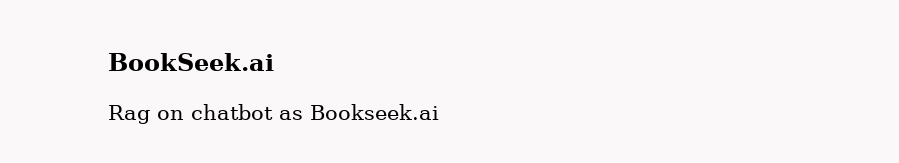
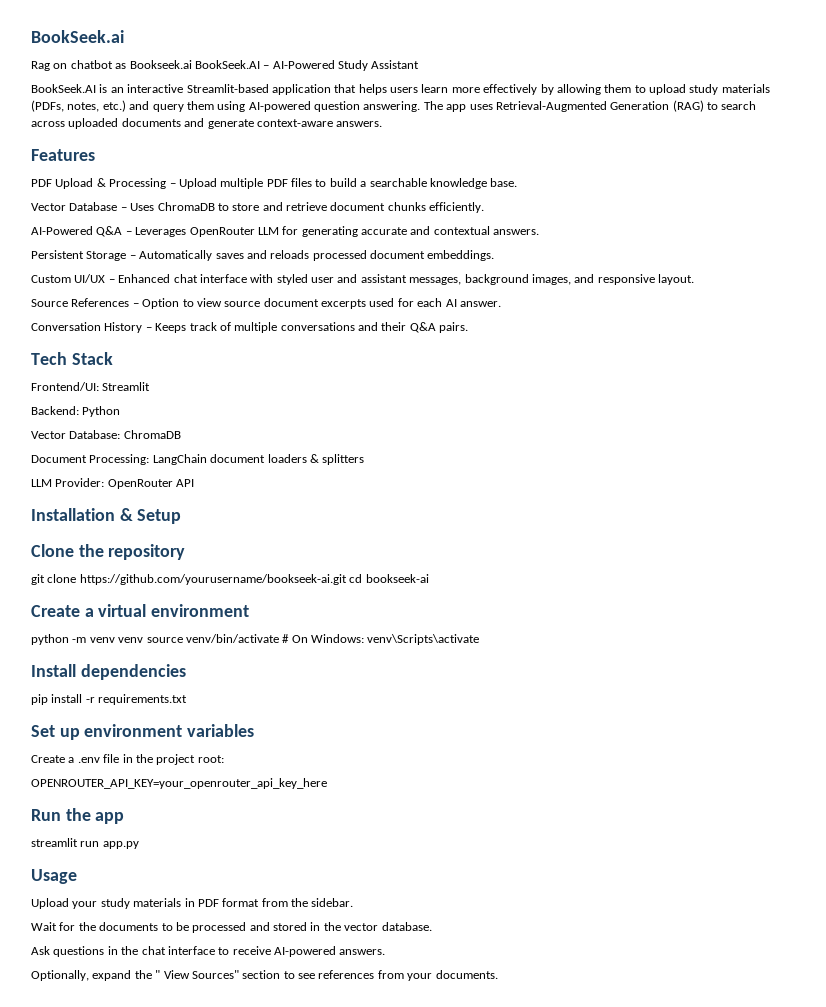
- Rag on chatbot as Bookseek.ai
+ Rag on chatbot as Bookseek.ai BookSeek.AI – AI-Powered Study Assistant
+ BookSeek.AI is an interactive Streamlit-based application that helps users learn more effectively by allowing them to upload study materials (PDFs, notes, etc.) and query them using AI-powered question answering. The app uses Retrieval-Augmented Generation (RAG) to search across uploaded documents and generate context-aware answers.
+ Features
+ PDF Upload & Processing – Upload multiple PDF files to build a searchable knowledge base.
+ Vector Database – Uses ChromaDB to store and retrieve document chunks efficiently.
+ AI-Powered Q&A – Leverages OpenRouter LLM for generating accurate and contextual answers.
+ Persistent Storage – Automatically saves and reloads processed document embeddings.
+ Custom UI/UX – Enhanced chat interface with styled user and assistant messages, background images, and responsive layout.
+ Source References – Option to view source document excerpts used for each AI answer.
+ Conversation History – Keeps track of multiple conversations and their Q&A pairs.
+ Tech Stack
+ Frontend/UI: Streamlit
+ Backend: Python
+ Vector Database: ChromaDB
+ Document Processing: LangChain document loaders & splitters
+ LLM Provider: OpenRouter API
+ Installation & Setup
+ Clone the repository
+ git clone https://github.com/yourusername/bookseek-ai.git cd bookseek-ai
+ Create a virtual environment
+ python -m venv venv source venv/bin/activate # On Windows: venv\Scripts\activate
+ Install dependencies
+ pip install -r requirements.txt
+ Set up environment variables
+ Create a .env file in the project root:
+ OPENROUTER_API_KEY=your_openrouter_api_key_here
+ Run the app
+ streamlit run app.py
+ Usage
+ Upload your study materials in PDF format from the sidebar.
+ Wait for the documents to be processed and stored in the vector database.
+ Ask questions in the chat interface to receive AI-powered answers.
+ Optionally, expand the " View Sources" section to see references from your documents.

